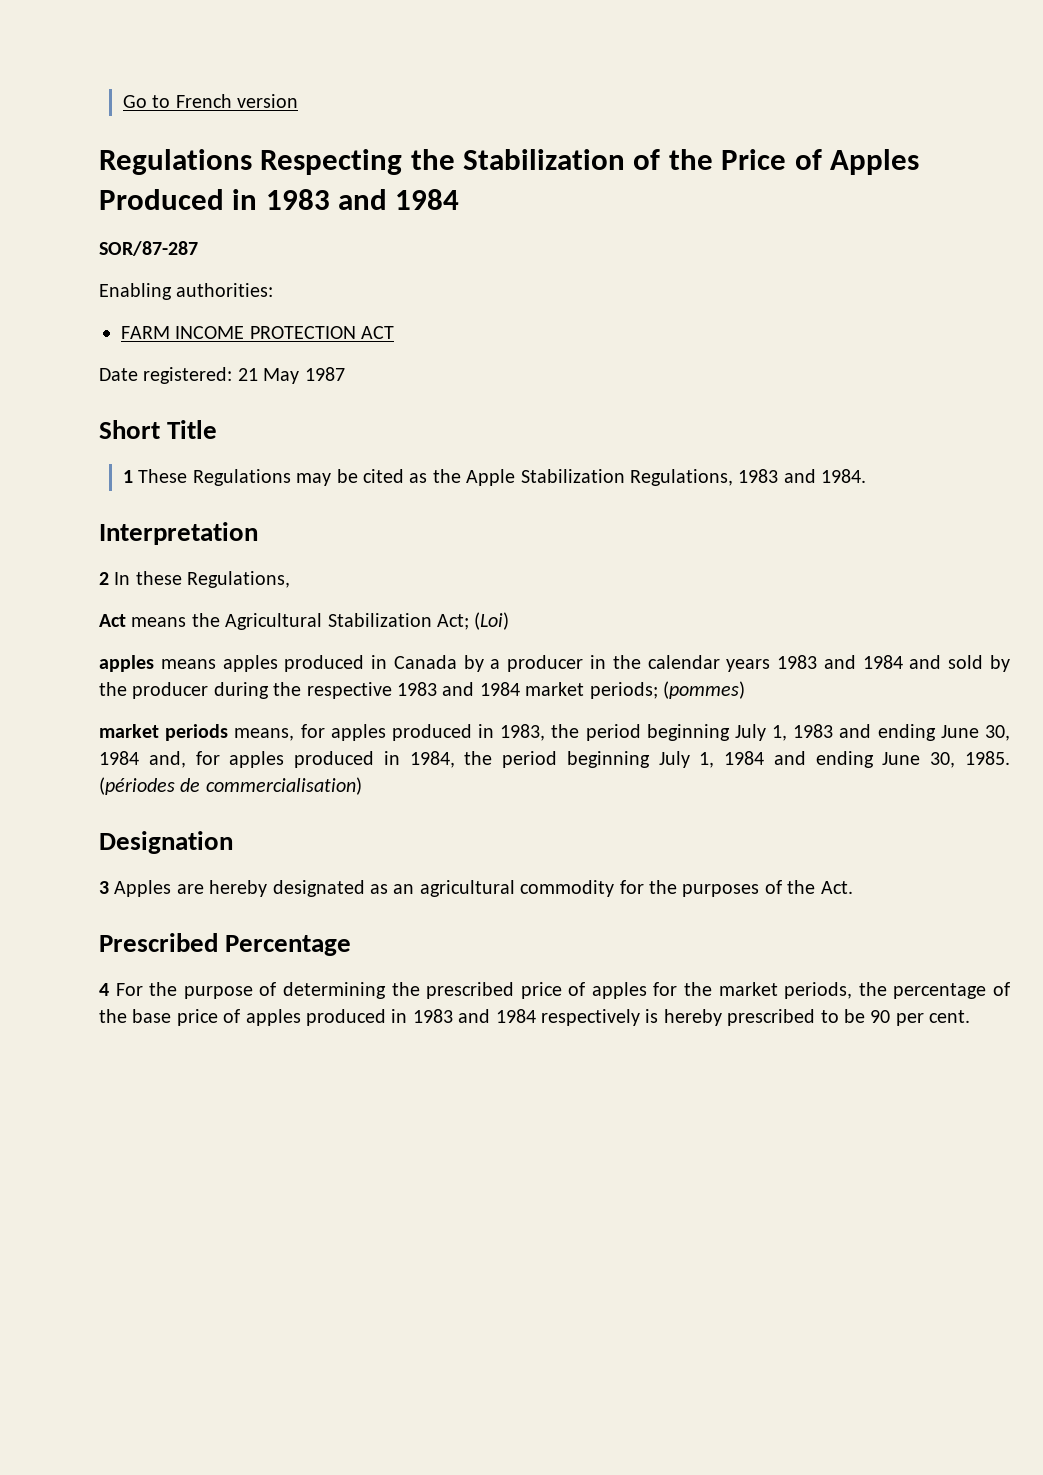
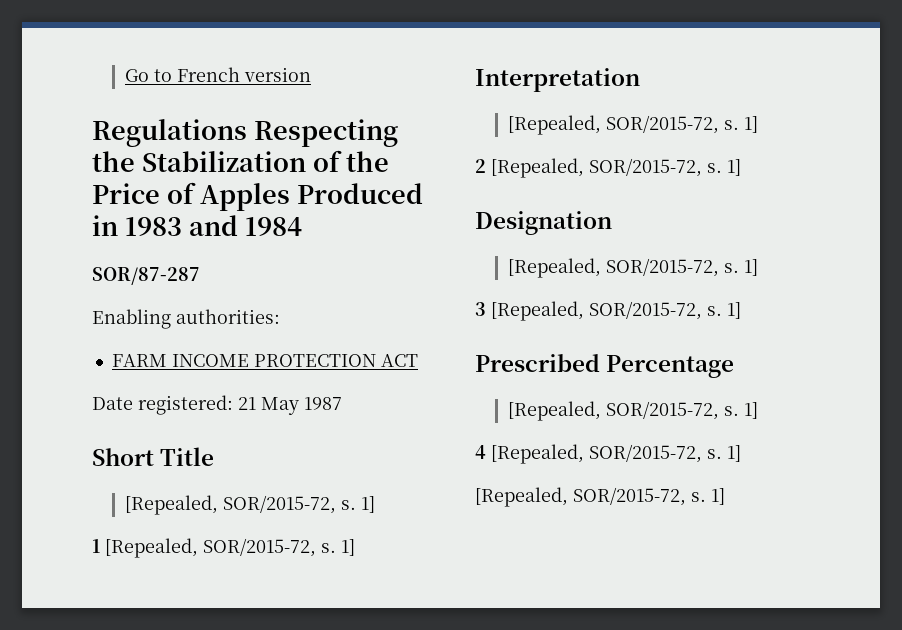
  Short Title
- 1 These Regulations may be cited as the Apple Stabilization Regulations, 1983 and 1984.
+ [Repealed, SOR/2015-72, s. 1]
+ 1 [Repealed, SOR/2015-72, s. 1]
  Interpretation
- 2 In these Regulations,
- Act means the Agricultural Stabilization Act; (Loi)
- apples means apples produced in Canada by a producer in the calendar years 1983 and 1984 and sold by the producer during the respective 1983 and 1984 market periods; (pommes)
- market periods means, for apples produced in 1983, the period beginning July 1, 1983 and ending June 30, 1984 and, for apples produced in 1984, the period beginning July 1, 1984 and ending June 30, 1985. (périodes de commercialisation)
+ [Repealed, SOR/2015-72, s. 1]
+ 2 [Repealed, SOR/2015-72, s. 1]
  Designation
- 3 Apples are hereby designated as an agricultural commodity for the purposes of the Act.
+ [Repealed, SOR/2015-72, s. 1]
+ 3 [Repealed, SOR/2015-72, s. 1]
  Prescribed Percentage
- 4 For the purpose of determining the prescribed price of apples for the market periods, the percentage of the base price of apples produced in 1983 and 1984 respectively is hereby prescribed to be 90 per cent.
+ [Repealed, SOR/2015-72, s. 1]
+ 4 [Repealed, SOR/2015-72, s. 1]
+ [Repealed, SOR/2015-72, s. 1]

